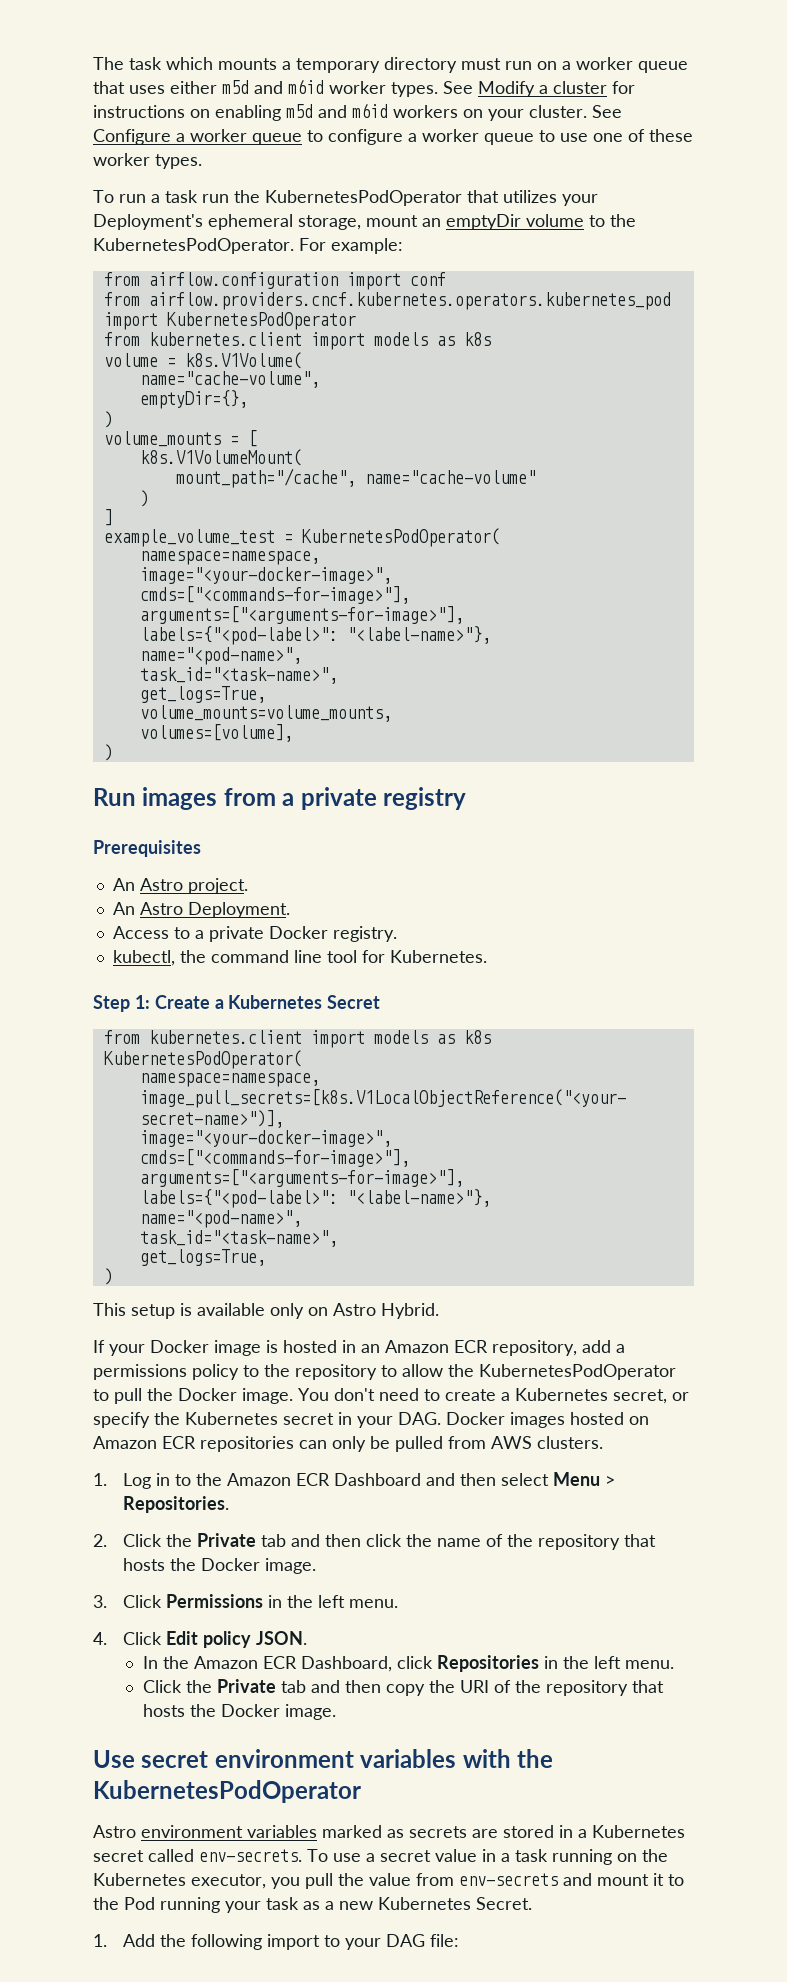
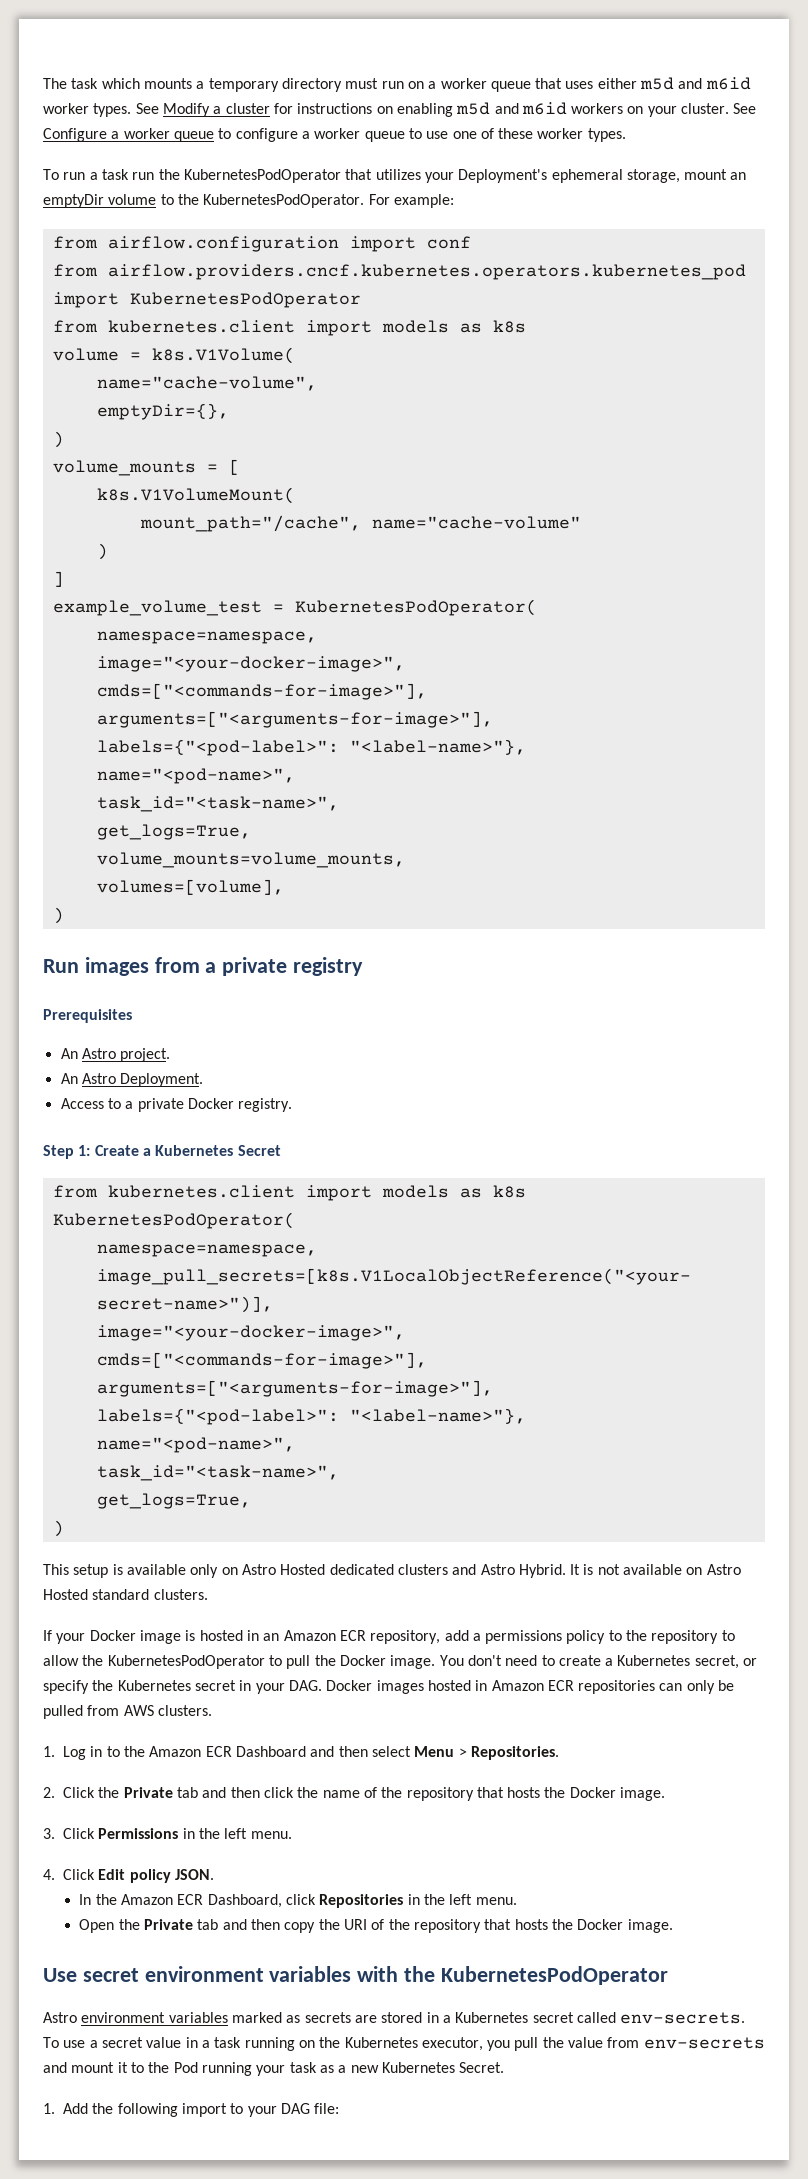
- kubectl, the command line tool for Kubernetes.
- This setup is available only on Astro Hybrid.
+ This setup is available only on Astro Hosted dedicated clusters and Astro Hybrid. It is not available on Astro Hosted standard clusters.
- You don't need to create a Kubernetes secret, or specify the Kubernetes secret in your DAG. Docker images hosted on Amazon ECR repositories can only be pulled from AWS clusters.
+ You don't need to create a Kubernetes secret, or specify the Kubernetes secret in your DAG. Docker images hosted in Amazon ECR repositories can only be pulled from AWS clusters.
- Click the Private tab and then copy the URI of the repository that hosts the Docker image.
+ Open the Private tab and then copy the URI of the repository that hosts the Docker image.

